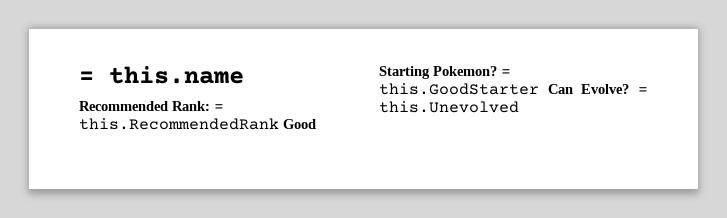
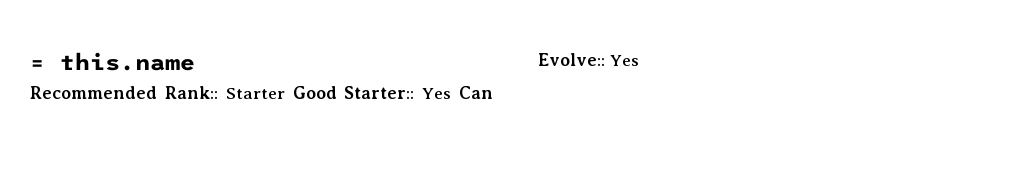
- Recommended Rank: = this.RecommendedRank Good Starting Pokemon? = this.GoodStarter Can Evolve? = this.Unevolved
+ Recommended Rank:: Starter Good Starter:: Yes Can Evolve:: Yes

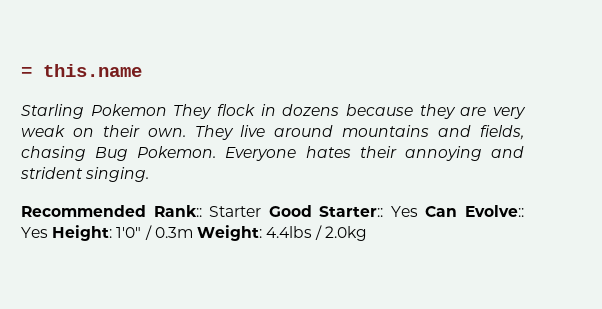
+ Starling Pokemon They flock in dozens because they are very weak on their own. They live around mountains and fields, chasing Bug Pokemon. Everyone hates their annoying and strident singing.
- Recommended Rank:: Starter Good Starter:: Yes Can Evolve:: Yes
+ Recommended Rank:: Starter Good Starter:: Yes Can Evolve:: Yes Height: 1'0" / 0.3m Weight: 4.4lbs / 2.0kg

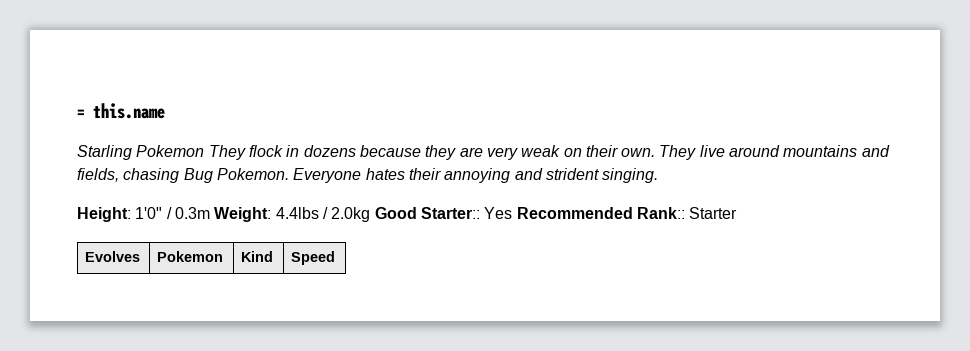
- Recommended Rank:: Starter Good Starter:: Yes Can Evolve:: Yes Height: 1'0" / 0.3m Weight: 4.4lbs / 2.0kg
+ Height: 1'0" / 0.3m Weight: 4.4lbs / 2.0kg Good Starter:: Yes Recommended Rank:: Starter
+ Evolves | Pokemon | Kind | Speed

